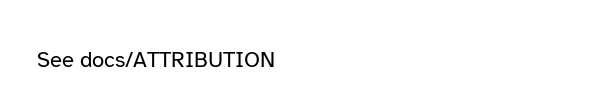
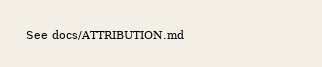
- See docs/ATTRIBUTION
+ See docs/ATTRIBUTION.md

